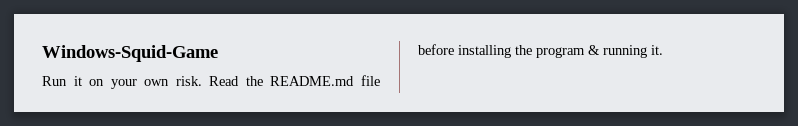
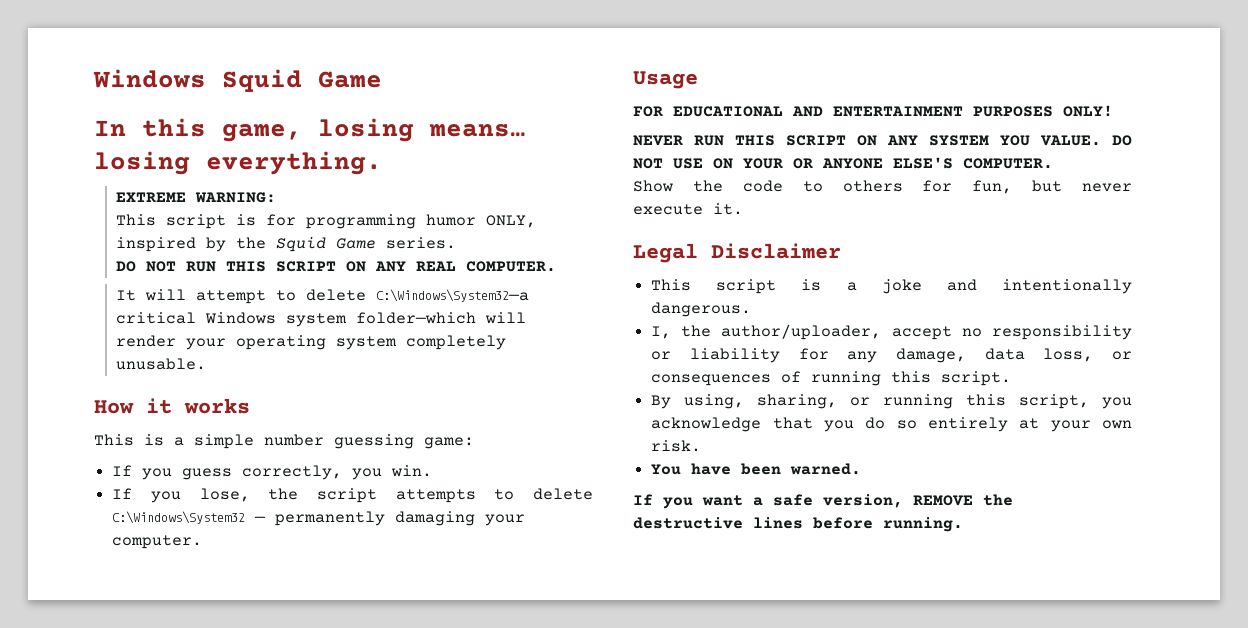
- Windows-Squid-Game
- Run it on your own risk. Read the README.md file before installing the program & running it.
+ Windows Squid Game
+ In this game, losing means… losing everything.
+ EXTREME WARNING:
+ This script is for programming humor ONLY, inspired by the Squid Game series.
+ DO NOT RUN THIS SCRIPT ON ANY REAL COMPUTER.
+ It will attempt to delete C:\Windows\System32—a critical Windows system folder—which will render your operating system completely unusable.
+ How it works
+ This is a simple number guessing game:
+ If you guess correctly, you win.
+ If you lose, the script attempts to delete C:\Windows\System32 — permanently damaging your computer.
+ Usage
+ FOR EDUCATIONAL AND ENTERTAINMENT PURPOSES ONLY!
+ NEVER RUN THIS SCRIPT ON ANY SYSTEM YOU VALUE. DO NOT USE ON YOUR OR ANYONE ELSE'S COMPUTER.
+ Show the code to others for fun, but never execute it.
+ Legal Disclaimer
+ This script is a joke and intentionally dangerous.
+ I, the author/uploader, accept no responsibility or liability for any damage, data loss, or consequences of running this script.
+ By using, sharing, or running this script, you acknowledge that you do so entirely at your own risk.
+ You have been warned.
+ If you want a safe version, REMOVE the destructive lines before running.

